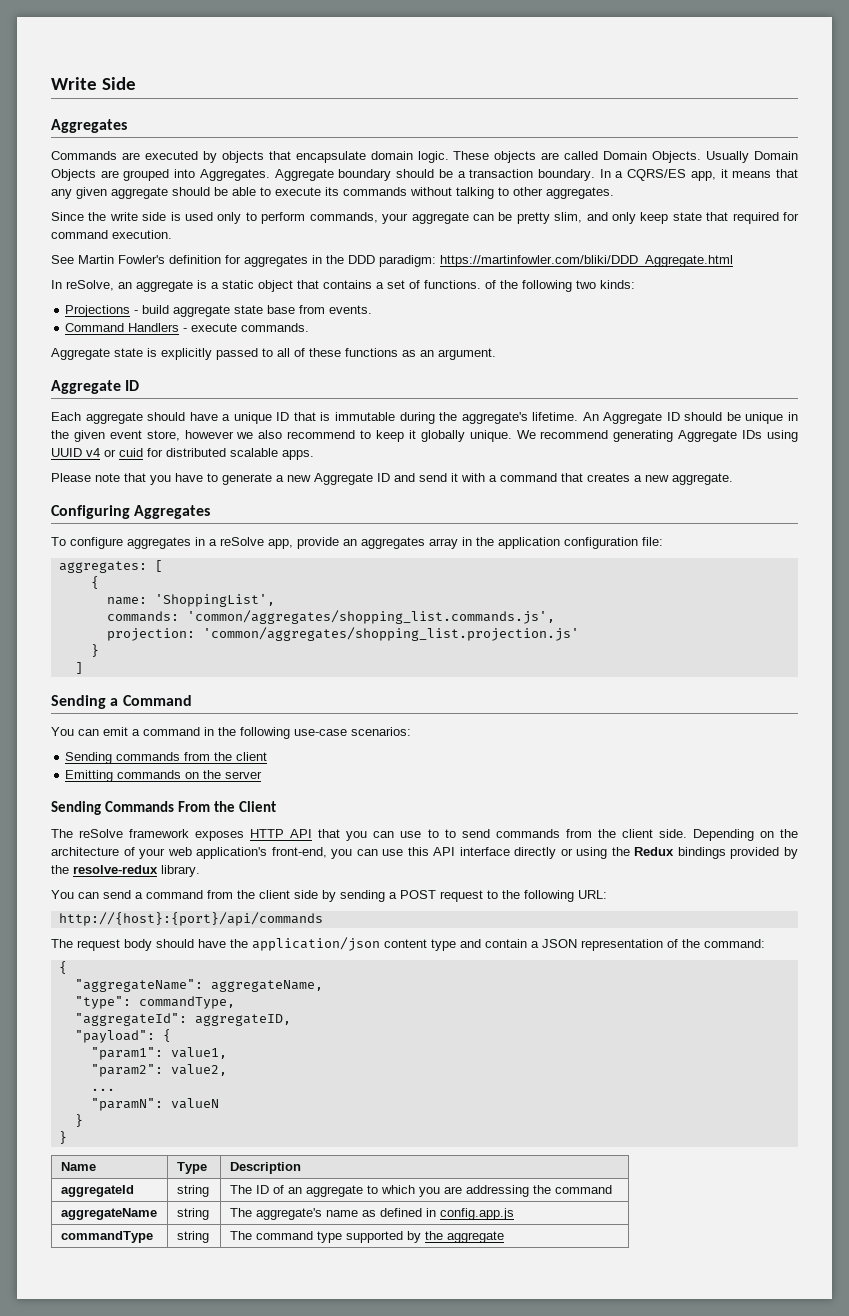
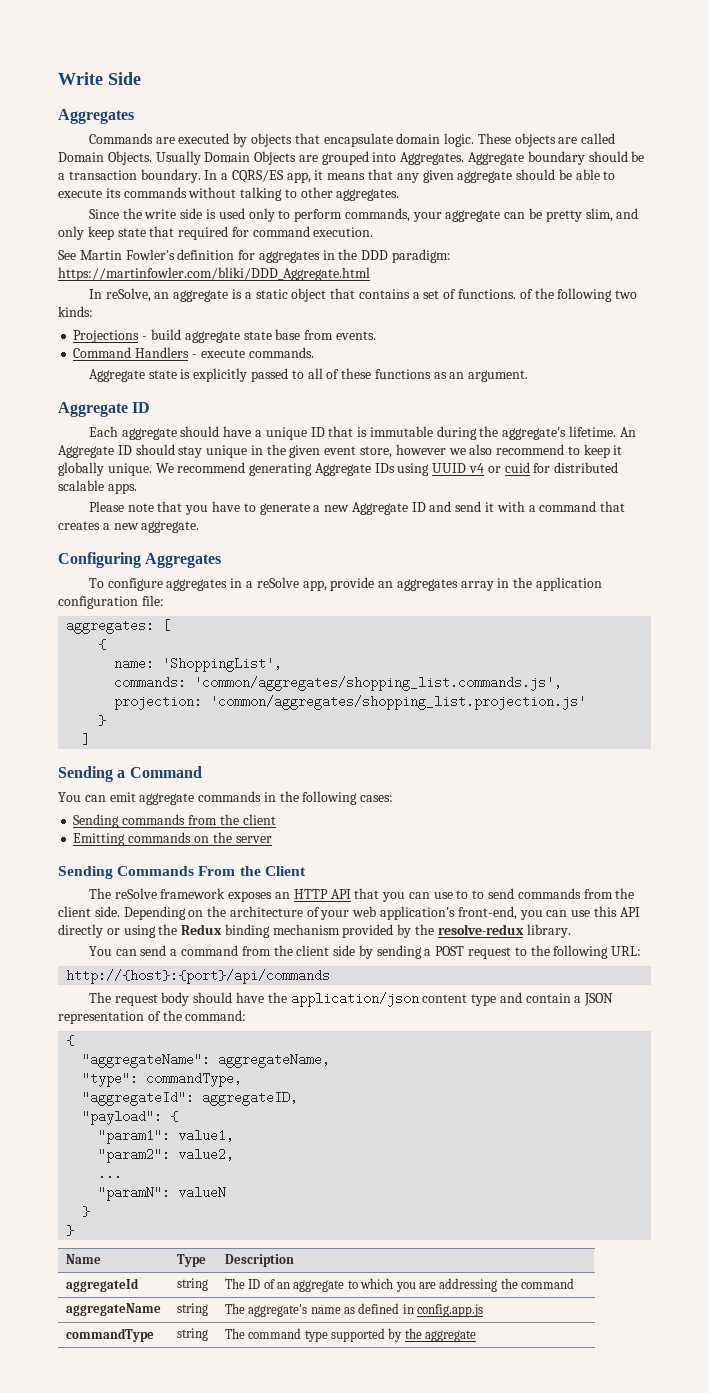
- An Aggregate ID should be unique in the given event store, however we also recommend to keep it globally unique.
+ An Aggregate ID should stay unique in the given event store, however we also recommend to keep it globally unique.
- You can emit a command in the following use-case scenarios:
+ You can emit aggregate commands in the following cases:
- The reSolve framework exposes HTTP API that you can use to to send commands from the client side.
+ The reSolve framework exposes an HTTP API that you can use to to send commands from the client side.
- Depending on the architecture of your web application's front-end, you can use this API interface directly or using the Redux bindings provided by the resolve-redux library.
+ Depending on the architecture of your web application's front-end, you can use this API directly or using the Redux binding mechanism provided by the resolve-redux library.

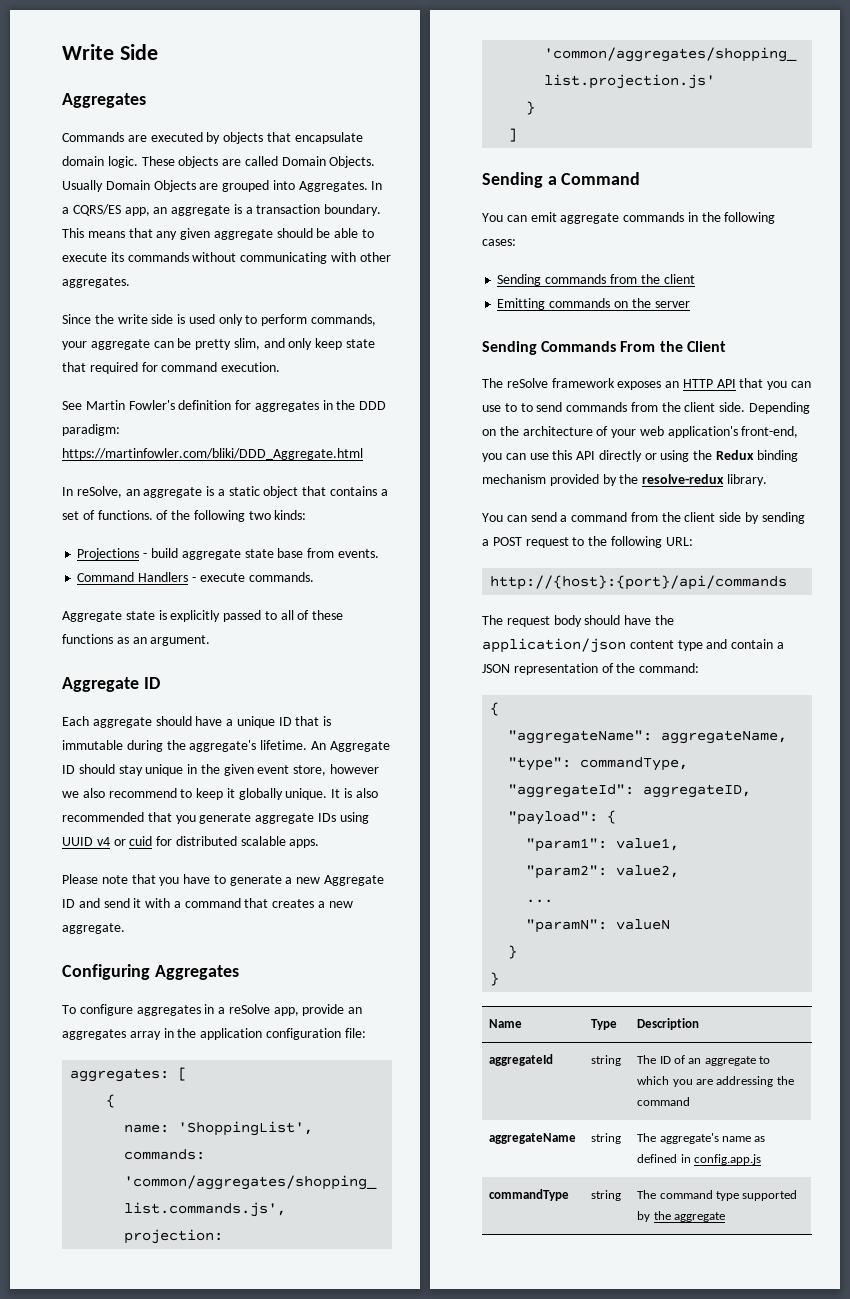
- Aggregate boundary should be a transaction boundary. In a CQRS/ES app, it means that any given aggregate should be able to execute its commands without talking to other aggregates.
+ In a CQRS/ES app, an aggregate is a transaction boundary. This means that any given aggregate should be able to execute its commands without communicating with other aggregates.
- We recommend generating Aggregate IDs using UUID v4 or cuid for distributed scalable apps.
+ It is also recommended that you generate aggregate IDs using UUID v4 or cuid for distributed scalable apps.

